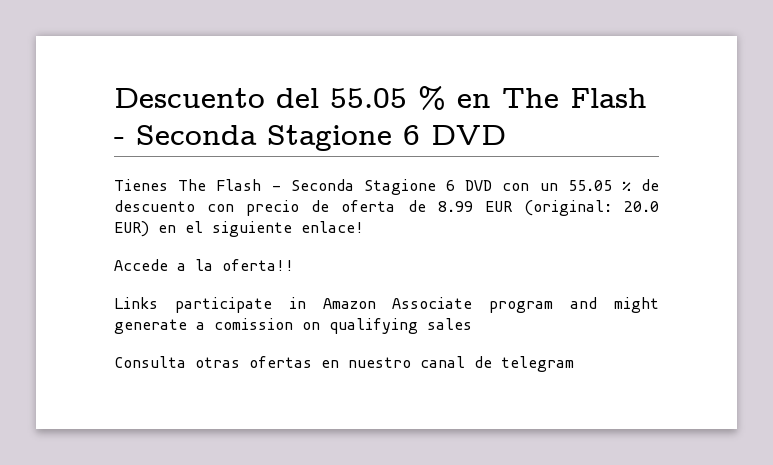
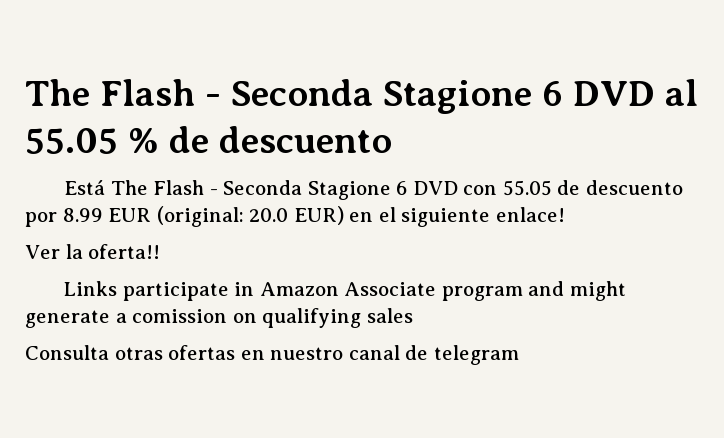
- Descuento del 55.05 % en The Flash - Seconda Stagione 6 DVD
- Tienes The Flash - Seconda Stagione 6 DVD con un 55.05 % de descuento con precio de oferta de 8.99 EUR (original: 20.0 EUR) en el siguiente enlace!
+ The Flash - Seconda Stagione 6 DVD al 55.05 % de descuento
+ Está The Flash - Seconda Stagione 6 DVD con 55.05 de descuento por 8.99 EUR (original: 20.0 EUR) en el siguiente enlace!
- Accede a la oferta!!
+ Ver la oferta!!

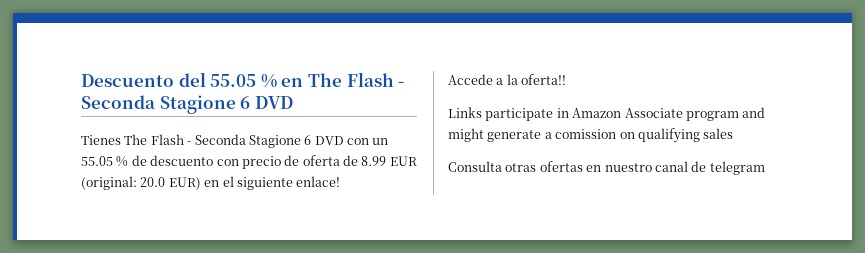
- The Flash - Seconda Stagione 6 DVD al 55.05 % de descuento
- Está The Flash - Seconda Stagione 6 DVD con 55.05 de descuento por 8.99 EUR (original: 20.0 EUR) en el siguiente enlace!
+ Descuento del 55.05 % en The Flash - Seconda Stagione 6 DVD
+ Tienes The Flash - Seconda Stagione 6 DVD con un 55.05 % de descuento con precio de oferta de 8.99 EUR (original: 20.0 EUR) en el siguiente enlace!
- Ver la oferta!!
+ Accede a la oferta!!

